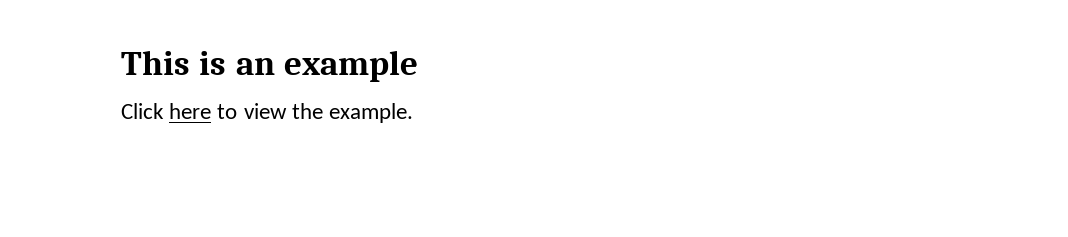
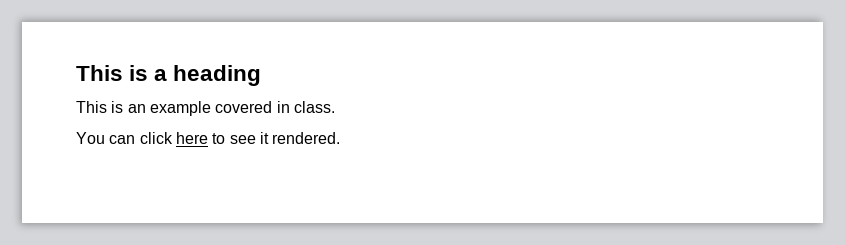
- This is an example
- Click here to view the example.
+ This is a heading
+ This is an example covered in class.
+ You can click here to see it rendered.

